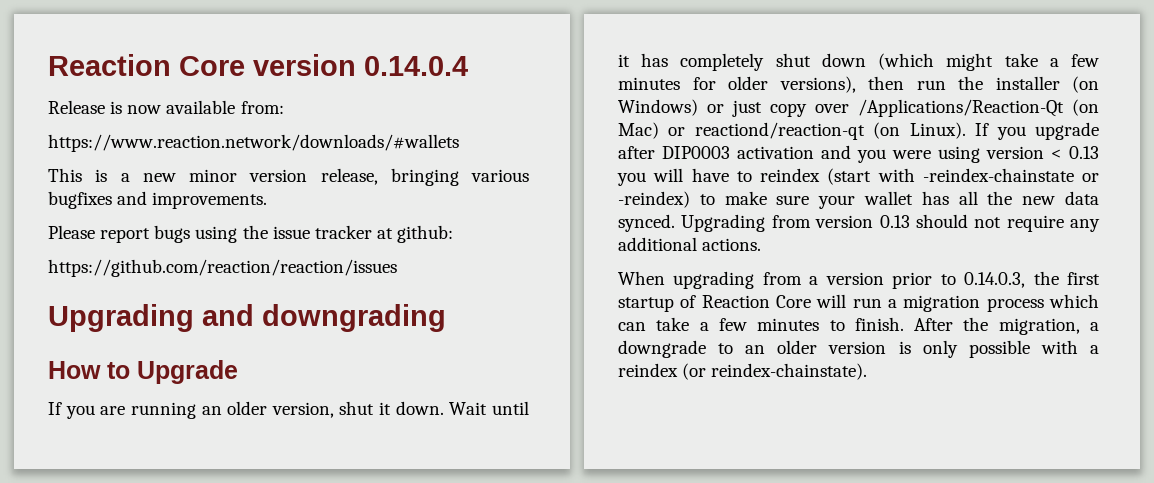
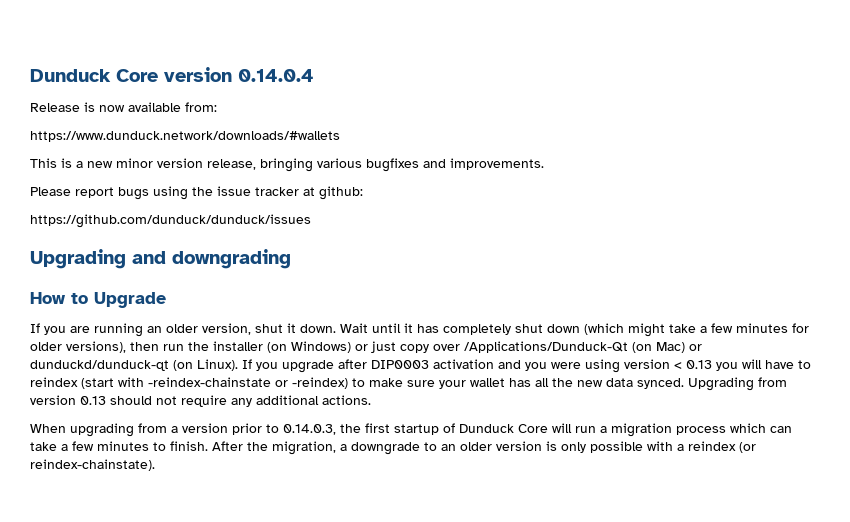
- Reaction Core version 0.14.0.4
+ Dunduck Core version 0.14.0.4
- https://www.reaction.network/downloads/#wallets
+ https://www.dunduck.network/downloads/#wallets
- https://github.com/reaction/reaction/issues
+ https://github.com/dunduck/dunduck/issues
- Wait until it has completely shut down (which might take a few minutes for older versions), then run the installer (on Windows) or just copy over /Applications/Reaction-Qt (on Mac) or reactiond/reaction-qt (on Linux).
+ Wait until it has completely shut down (which might take a few minutes for older versions), then run the installer (on Windows) or just copy over /Applications/Dunduck-Qt (on Mac) or dunduckd/dunduck-qt (on Linux).
- When upgrading from a version prior to 0.14.0.3, the first startup of Reaction Core will run a migration process which can take a few minutes to finish.
+ When upgrading from a version prior to 0.14.0.3, the first startup of Dunduck Core will run a migration process which can take a few minutes to finish.

